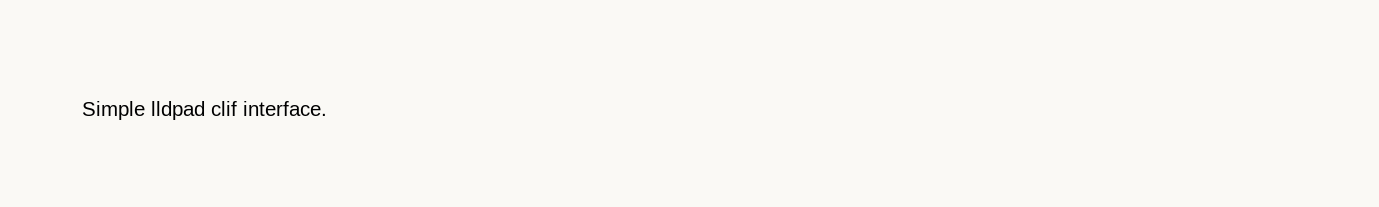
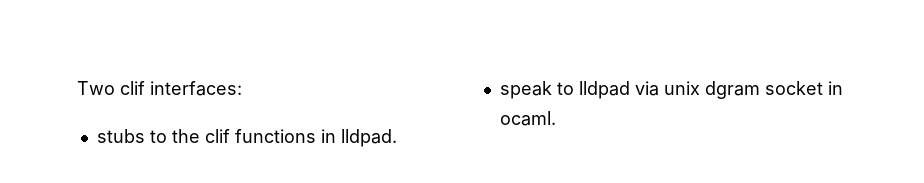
- Simple lldpad clif interface.
+ Two clif interfaces:
+ stubs to the clif functions in lldpad.
+ speak to lldpad via unix dgram socket in ocaml.

